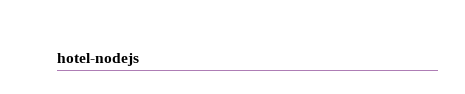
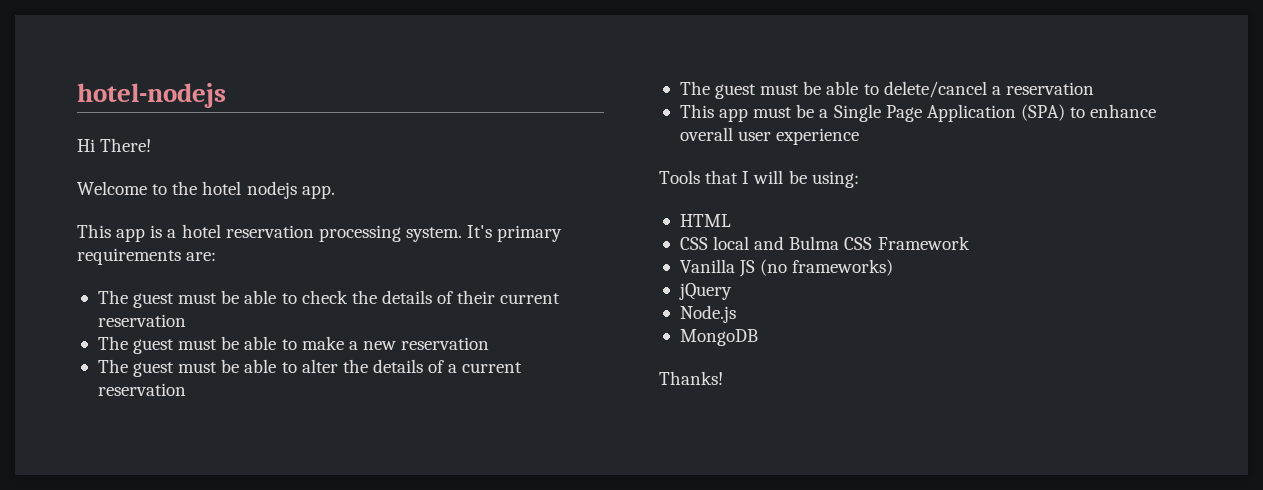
+ Hi There!
+ Welcome to the hotel nodejs app.
+ This app is a hotel reservation processing system. It's primary requirements are:
+ The guest must be able to check the details of their current reservation
+ The guest must be able to make a new reservation
+ The guest must be able to alter the details of a current reservation
+ The guest must be able to delete/cancel a reservation
+ This app must be a Single Page Application (SPA) to enhance overall user experience
+ Tools that I will be using:
+ HTML
+ CSS local and Bulma CSS Framework
+ Vanilla JS (no frameworks)
+ jQuery
+ Node.js
+ MongoDB
+ Thanks!

